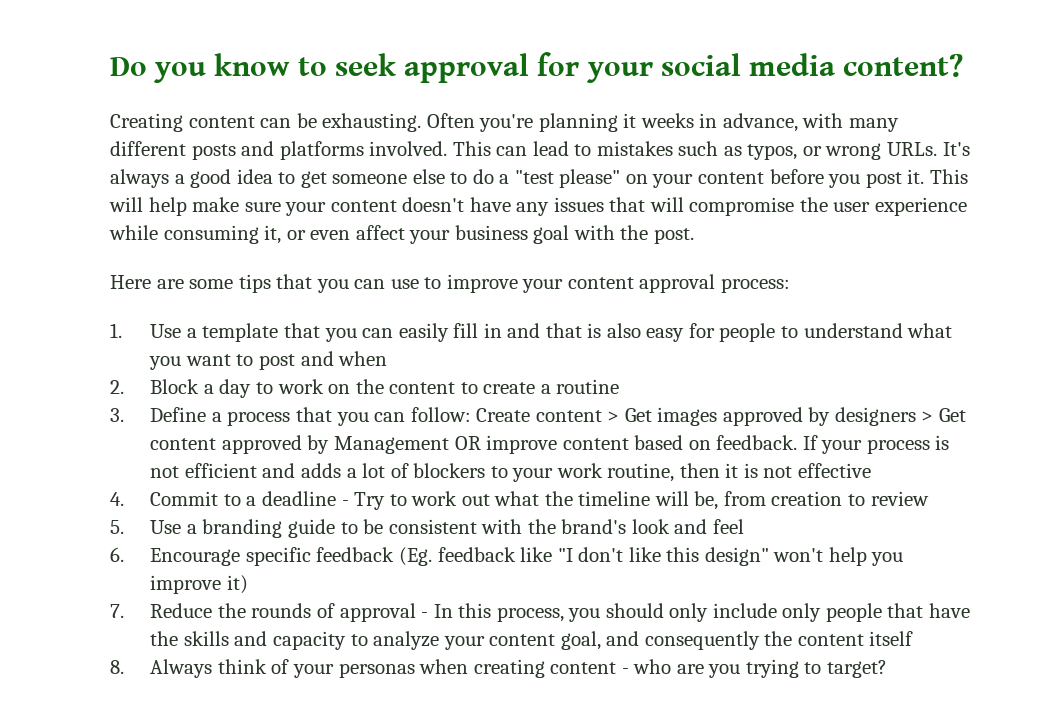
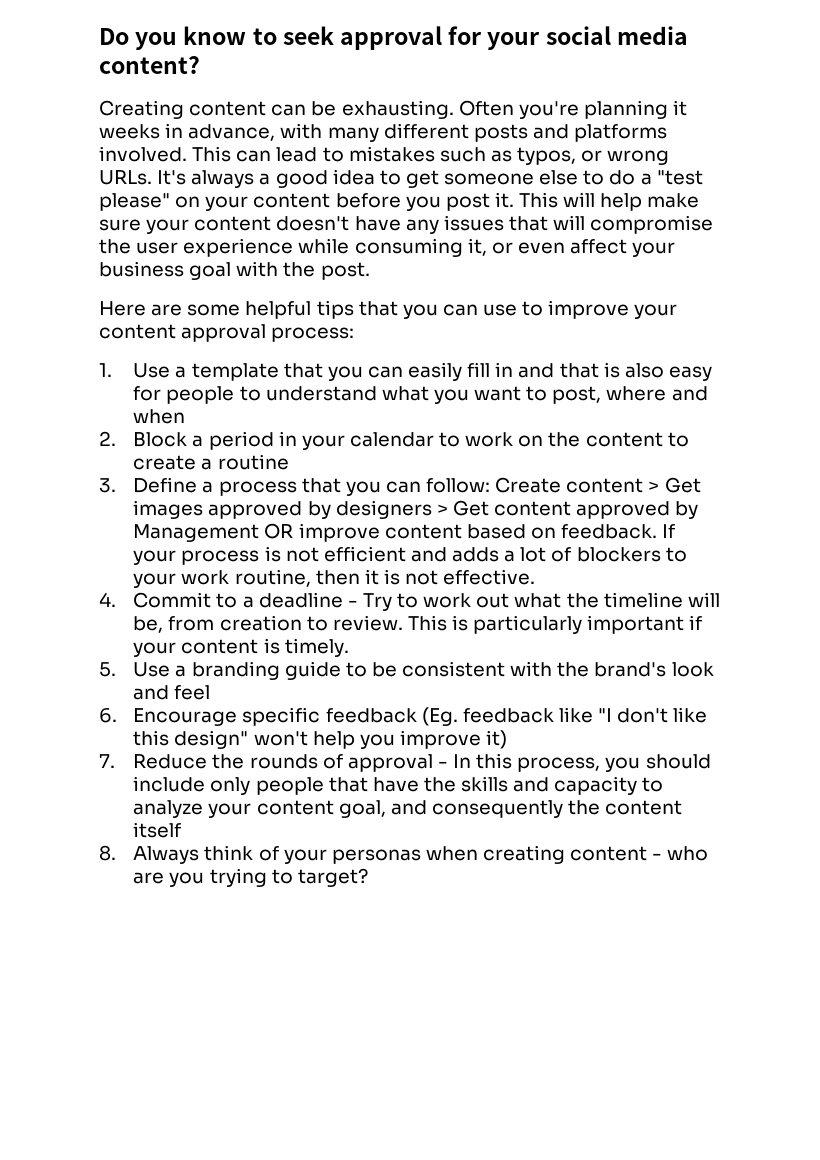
- Here are some tips that you can use to improve your content approval process:
+ Here are some helpful tips that you can use to improve your content approval process:
- 1. Use a template that you can easily fill in and that is also easy for people to understand what you want to post and when
+ 1. Use a template that you can easily fill in and that is also easy for people to understand what you want to post, where and when
- 2. Block a day to work on the content to create a routine
+ 2. Block a period in your calendar to work on the content to create a routine
- If your process is not efficient and adds a lot of blockers to your work routine, then it is not effective
+ If your process is not efficient and adds a lot of blockers to your work routine, then it is not effective.
- 4. Commit to a deadline - Try to work out what the timeline will be, from creation to review
+ 4. Commit to a deadline - Try to work out what the timeline will be, from creation to review. This is particularly important if your content is timely.
- 7. Reduce the rounds of approval - In this process, you should only include only people that have the skills and capacity to analyze your content goal, and consequently the content itself
+ 7. Reduce the rounds of approval - In this process, you should include only people that have the skills and capacity to analyze your content goal, and consequently the content itself

